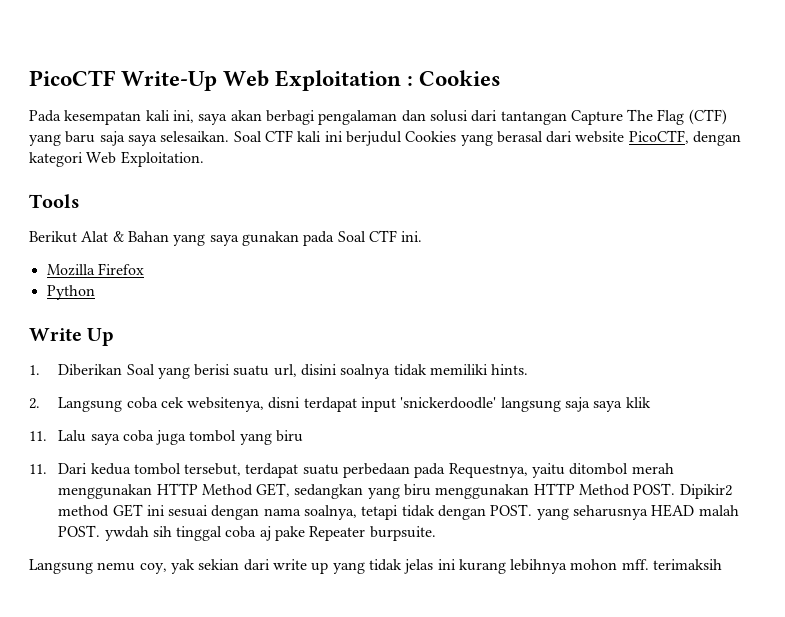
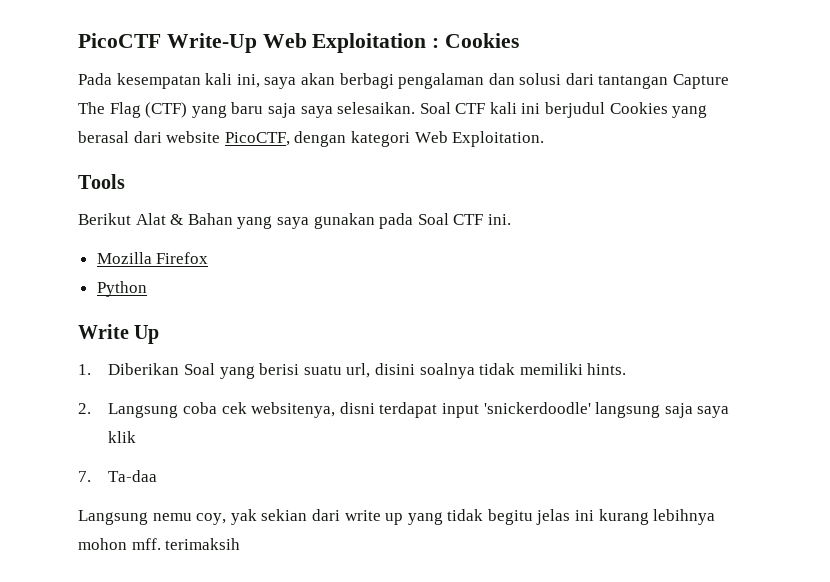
- 11. Lalu saya coba juga tombol yang biru
- 11. Dari kedua tombol tersebut, terdapat suatu perbedaan pada Requestnya, yaitu ditombol merah menggunakan HTTP Method GET, sedangkan yang biru menggunakan HTTP Method POST. Dipikir2 method GET ini sesuai dengan nama soalnya, tetapi tidak dengan POST. yang seharusnya HEAD malah POST. ywdah sih tinggal coba aj pake Repeater burpsuite.
+ 7. Ta-daa
- Langsung nemu coy, yak sekian dari write up yang tidak jelas ini kurang lebihnya mohon mff. terimaksih
+ Langsung nemu coy, yak sekian dari write up yang tidak begitu jelas ini kurang lebihnya mohon mff. terimaksih

